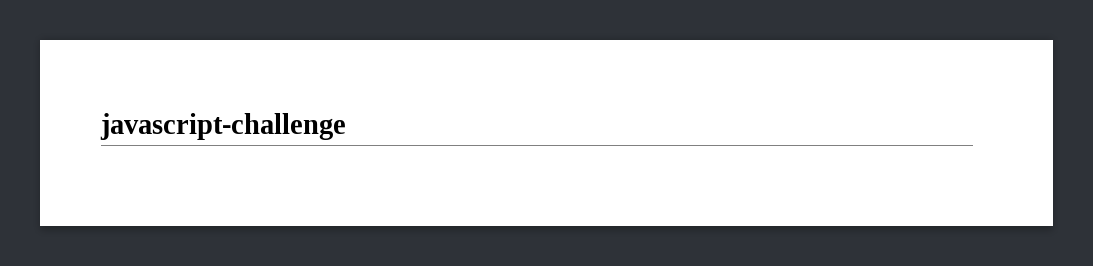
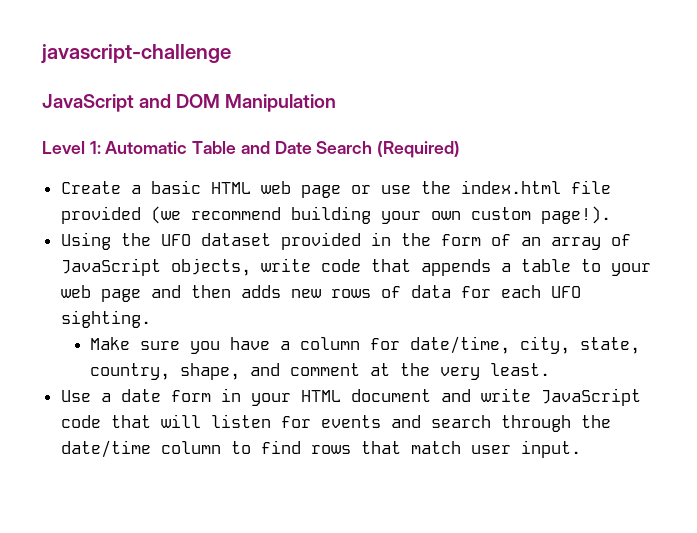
+ JavaScript and DOM Manipulation
+ Level 1: Automatic Table and Date Search (Required)
+ Create a basic HTML web page or use the index.html file provided (we recommend building your own custom page!).
+ Using the UFO dataset provided in the form of an array of JavaScript objects, write code that appends a table to your web page and then adds new rows of data for each UFO sighting.
+ Make sure you have a column for date/time, city, state, country, shape, and comment at the very least.
+ Use a date form in your HTML document and write JavaScript code that will listen for events and search through the date/time column to find rows that match user input.

